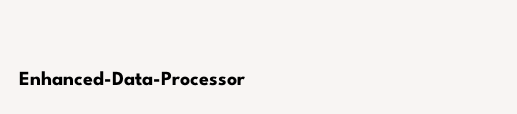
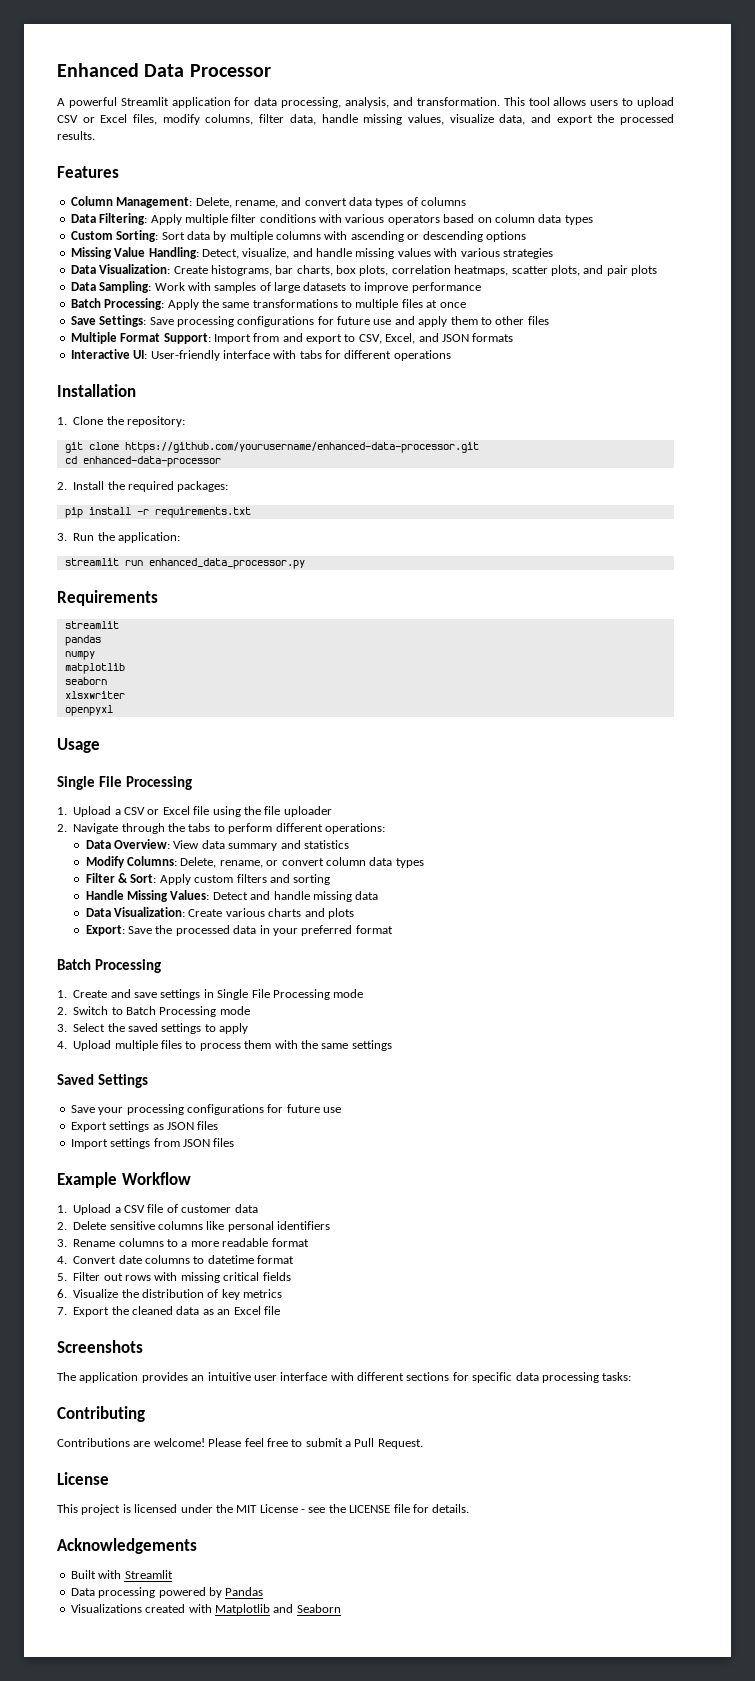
- Enhanced-Data-Processor
+ Enhanced Data Processor
+ A powerful Streamlit application for data processing, analysis, and transformation. This tool allows users to upload CSV or Excel files, modify columns, filter data, handle missing values, visualize data, and export the processed results.
+ Features
+ Column Management: Delete, rename, and convert data types of columns
+ Data Filtering: Apply multiple filter conditions with various operators based on column data types
+ Custom Sorting: Sort data by multiple columns with ascending or descending options
+ Missing Value Handling: Detect, visualize, and handle missing values with various strategies
+ Data Visualization: Create histograms, bar charts, box plots, correlation heatmaps, scatter plots, and pair plots
+ Data Sampling: Work with samples of large datasets to improve performance
+ Batch Processing: Apply the same transformations to multiple files at once
+ Save Settings: Save processing configurations for future use and apply them to other files
+ Multiple Format Support: Import from and export to CSV, Excel, and JSON formats
+ Interactive UI: User-friendly interface with tabs for different operations
+ Installation
+ 1. Clone the repository:
+ git clone https://github.com/yourusername/enhanced-data-processor.git
+ cd enhanced-data-processor
+ 2. Install the required packages:
+ pip install -r requirements.txt
+ 3. Run the application:
+ streamlit run enhanced_data_processor.py
+ Requirements
+ streamlit
+ pandas
+ numpy
+ matplotlib
+ seaborn
+ xlsxwriter
+ openpyxl
+ Usage
+ Single File Processing
+ 1. Upload a CSV or Excel file using the file uploader
+ 2. Navigate through the tabs to perform different operations:
+ Data Overview: View data summary and statistics
+ Modify Columns: Delete, rename, or convert column data types
+ Filter & Sort: Apply custom filters and sorting
+ Handle Missing Values: Detect and handle missing data
+ Data Visualization: Create various charts and plots
+ Export: Save the processed data in your preferred format
+ Batch Processing
+ 1. Create and save settings in Single File Processing mode
+ 2. Switch to Batch Processing mode
+ 3. Select the saved settings to apply
+ 4. Upload multiple files to process them with the same settings
+ Saved Settings
+ Save your processing configurations for future use
+ Export settings as JSON files
+ Import settings from JSON files
+ Example Workflow
+ 1. Upload a CSV file of customer data
+ 2. Delete sensitive columns like personal identifiers
+ 3. Rename columns to a more readable format
+ 4. Convert date columns to datetime format
+ 5. Filter out rows with missing critical fields
+ 6. Visualize the distribution of key metrics
+ 7. Export the cleaned data as an Excel file
+ Screenshots
+ The application provides an intuitive user interface with different sections for specific data processing tasks:
+ Contributing
+ Contributions are welcome! Please feel free to submit a Pull Request.
+ License
+ This project is licensed under the MIT License - see the LICENSE file for details.
+ Acknowledgements
+ Built with Streamlit
+ Data processing powered by Pandas
+ Visualizations created with Matplotlib and Seaborn

